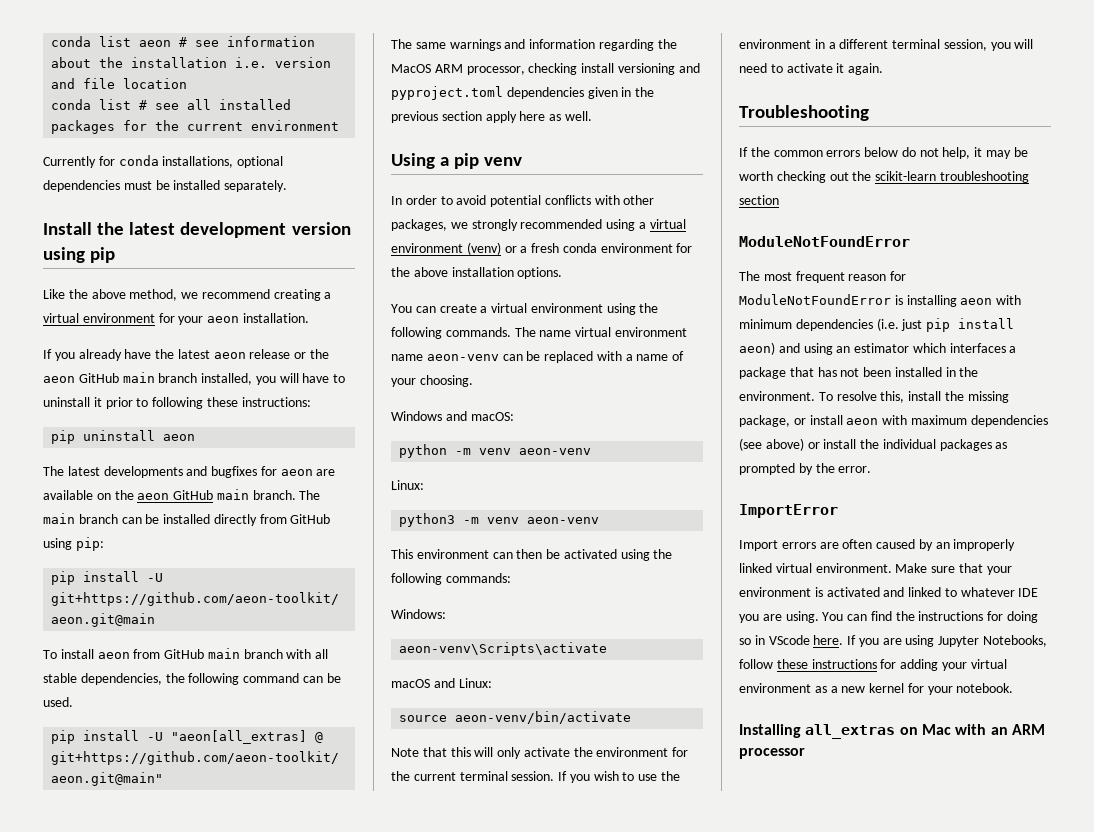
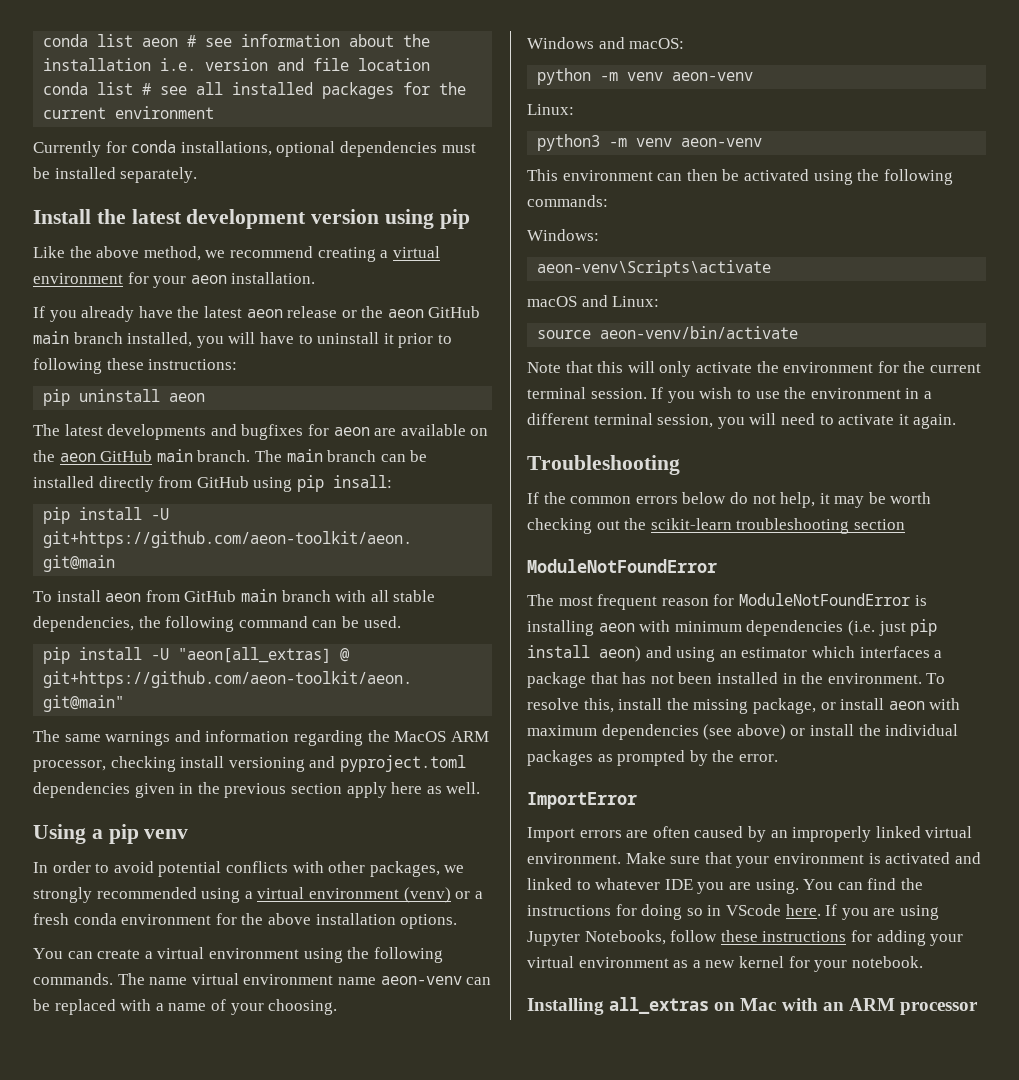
- The main branch can be installed directly from GitHub using pip:
+ The main branch can be installed directly from GitHub using pip insall:

